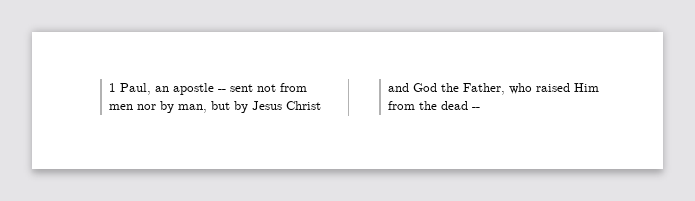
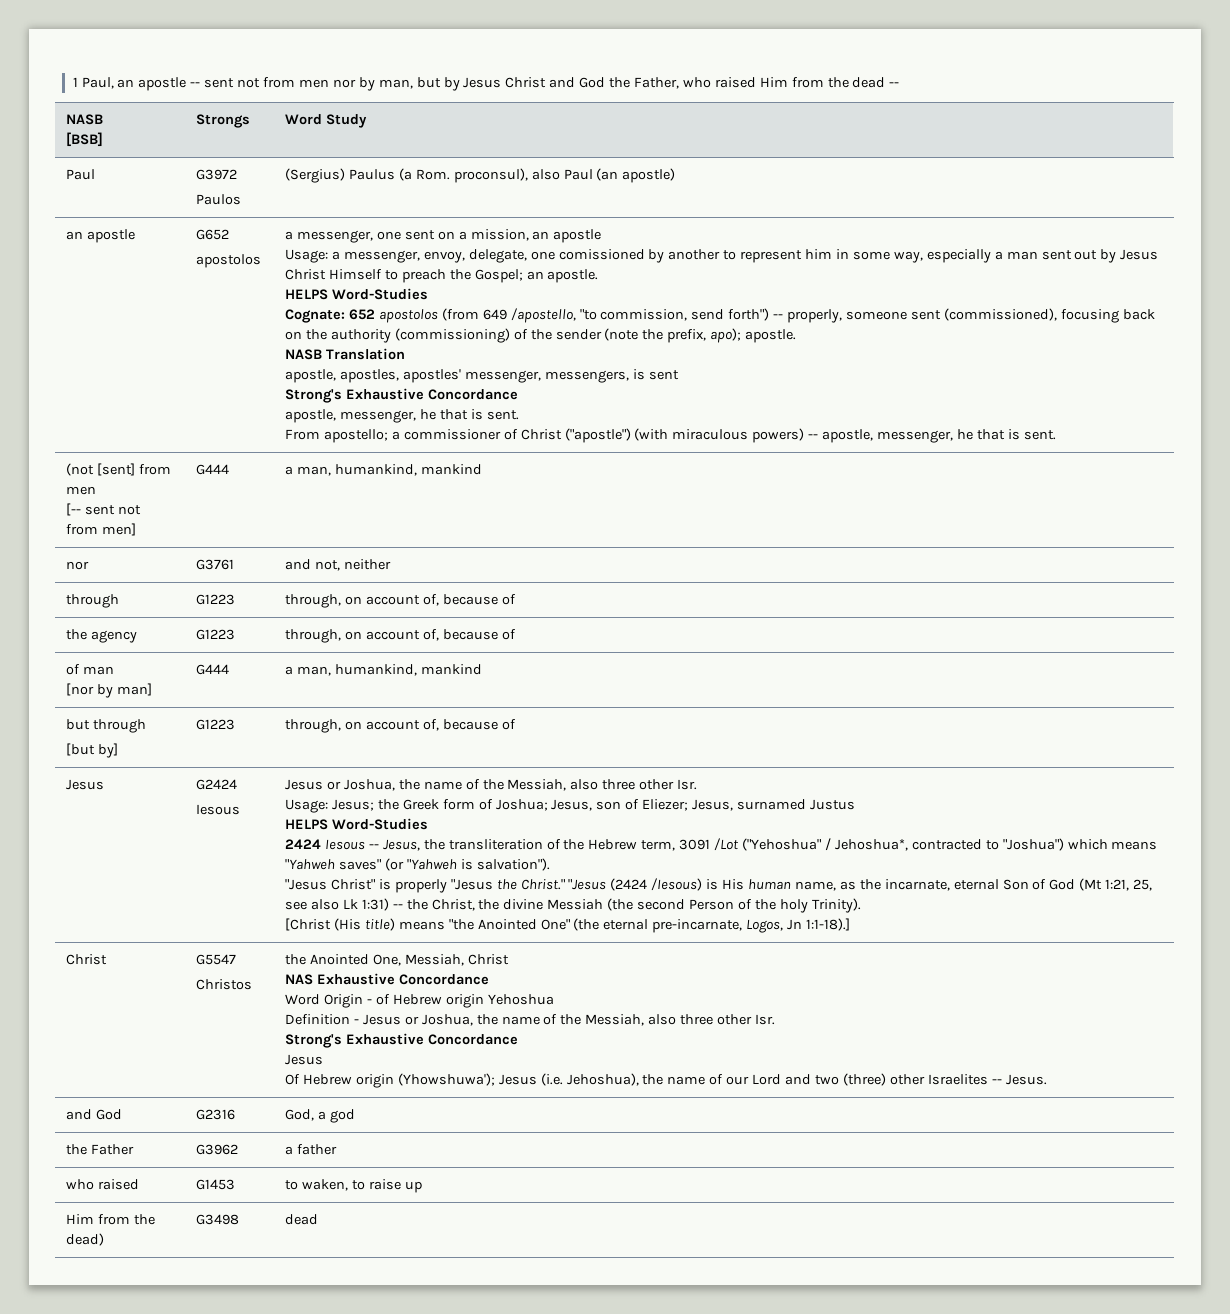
  1 Paul, an apostle -- sent not from men nor by man, but by Jesus Christ and God the Father, who raised Him from the dead --
+ NASB
+ [BSB] | Strongs | Word Study
+ Paul | G3972
+ Paulos | (Sergius) Paulus (a Rom. proconsul), also Paul (an apostle)
+ an apostle | G652
+ apostolos | a messenger, one sent on a mission, an apostle
+ Usage: a messenger, envoy, delegate, one comissioned by another to represent him in some way, especially a man sent out by Jesus Christ Himself to preach the Gospel; an apostle.
+ HELPS Word-Studies
+ Cognate: 652 apostolos (from 649 /apostello, "to commission, send forth") -- properly, someone sent (commissioned), focusing back on the authority (commissioning) of the sender (note the prefix, apo); apostle.
+ NASB Translation
+ apostle, apostles, apostles' messenger, messengers, is sent
+ Strong's Exhaustive Concordance
+ apostle, messenger, he that is sent.
+ From apostello; a commissioner of Christ ("apostle") (with miraculous powers) -- apostle, messenger, he that is sent.
+ (not [sent] from men
+ [-- sent not from men] | G444 | a man, humankind, mankind
+ nor | G3761 | and not, neither
+ through | G1223 | through, on account of, because of
+ the agency | G1223 | through, on account of, because of
+ of man
+ [nor by man] | G444 | a man, humankind, mankind
+ but through
+ [but by] | G1223 | through, on account of, because of
+ Jesus | G2424
+ Iesous | Jesus or Joshua, the name of the Messiah, also three other Isr.
+ Usage: Jesus; the Greek form of Joshua; Jesus, son of Eliezer; Jesus, surnamed Justus
+ HELPS Word-Studies
+ 2424 Iesous -- Jesus, the transliteration of the Hebrew term, 3091 /Lot ("Yehoshua" / Jehoshua*, contracted to "Joshua") which means "Yahweh saves" (or "Yahweh is salvation").
+ "Jesus Christ" is properly "Jesus the Christ." "Jesus (2424 /Iesous) is His human name, as the incarnate, eternal Son of God (Mt 1:21, 25, see also Lk 1:31) -- the Christ, the divine Messiah (the second Person of the holy Trinity).
+ [Christ (His title) means "the Anointed One" (the eternal pre-incarnate, Logos, Jn 1:1-18).]
+ Christ | G5547
+ Christos | the Anointed One, Messiah, Christ
+ NAS Exhaustive Concordance
+ Word Origin - of Hebrew origin Yehoshua
+ Definition - Jesus or Joshua, the name of the Messiah, also three other Isr.
+ Strong's Exhaustive Concordance
+ Jesus
+ Of Hebrew origin (Yhowshuwa'); Jesus (i.e. Jehoshua), the name of our Lord and two (three) other Israelites -- Jesus.
+ and God | G2316 | God, a god
+ the Father | G3962 | a father
+ who raised | G1453 | to waken, to raise up
+ Him from the dead) | G3498 | dead

